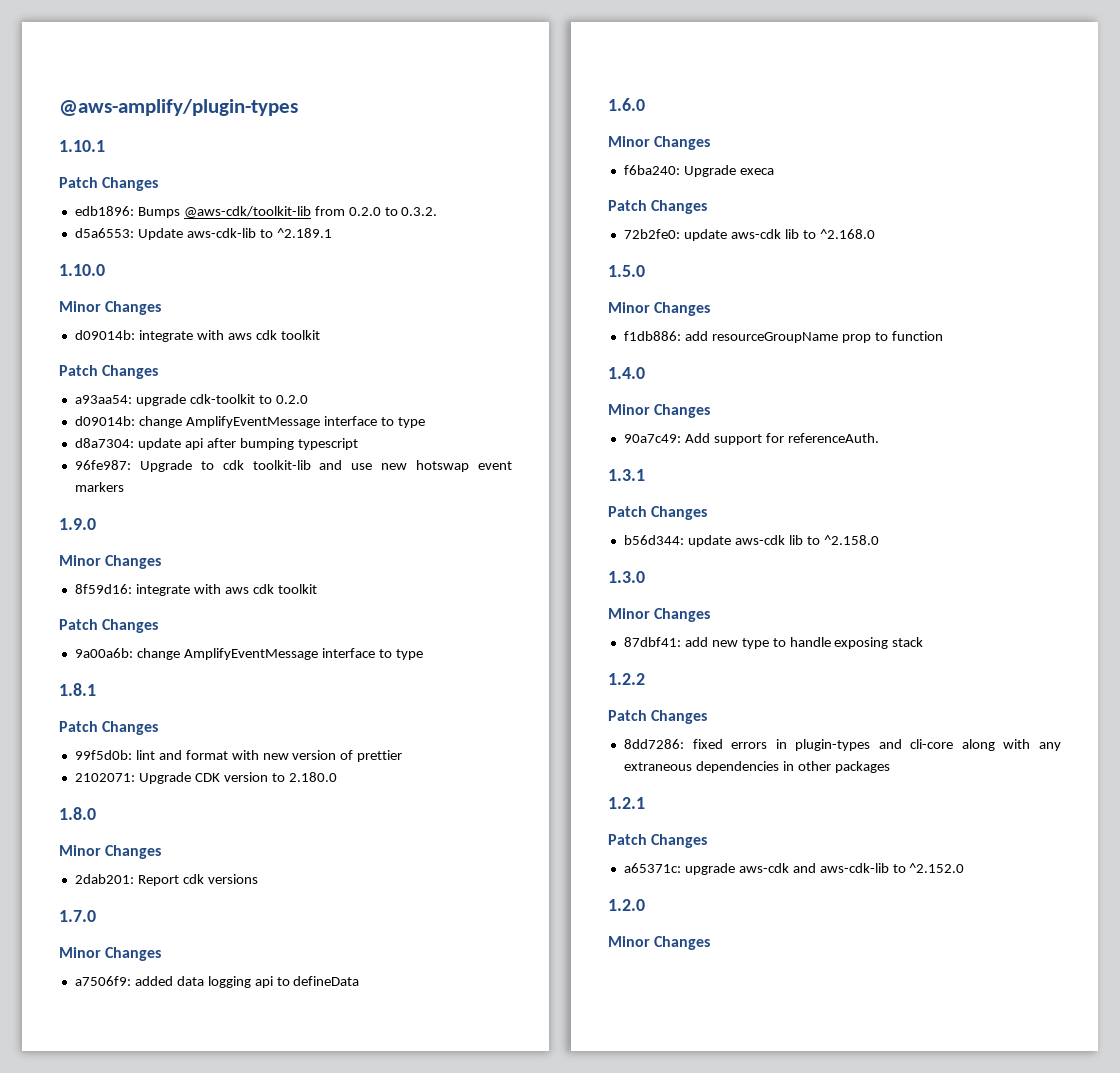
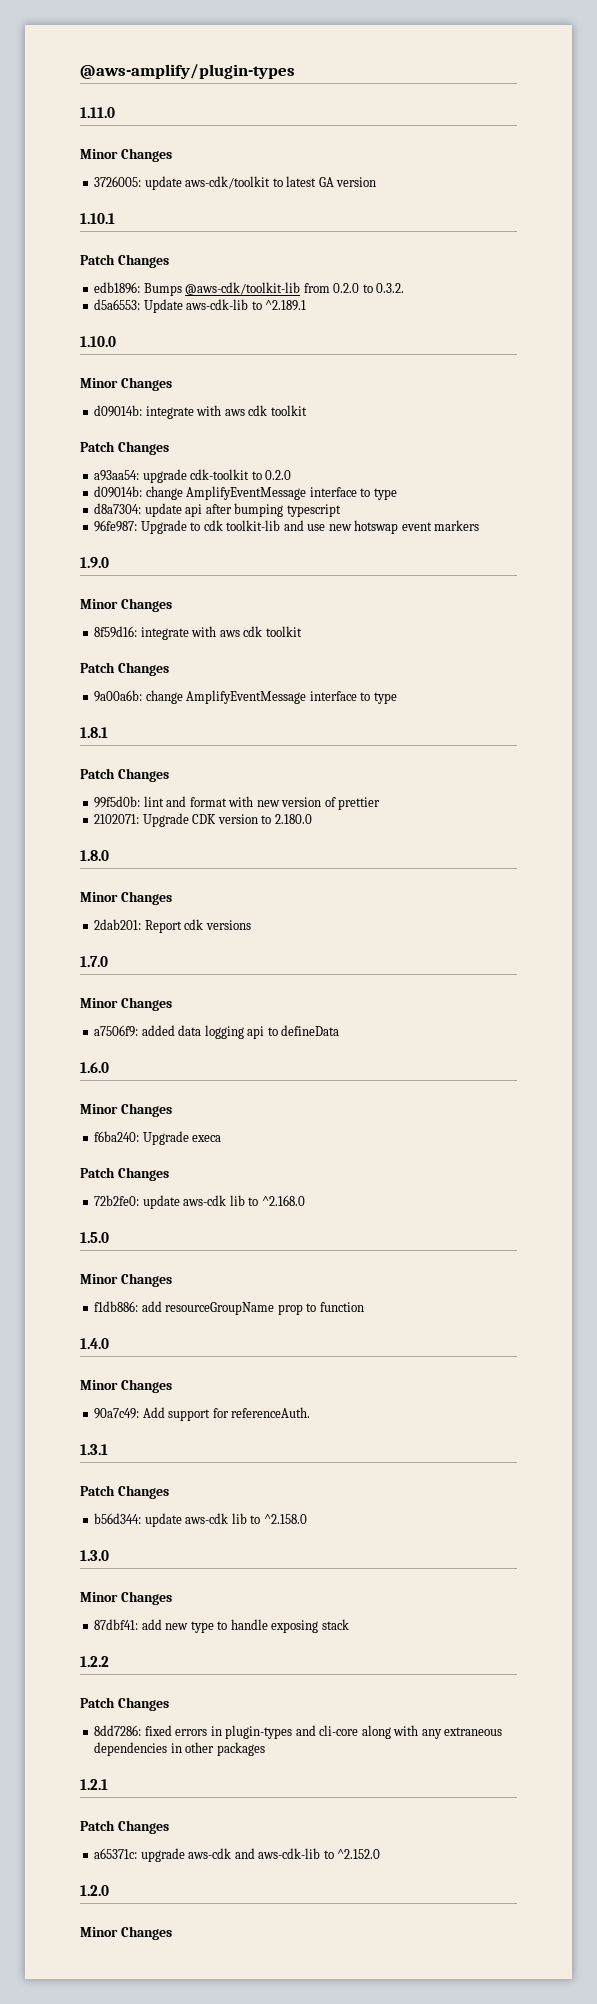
+ 1.11.0
+ Minor Changes
+ 3726005: update aws-cdk/toolkit to latest GA version

